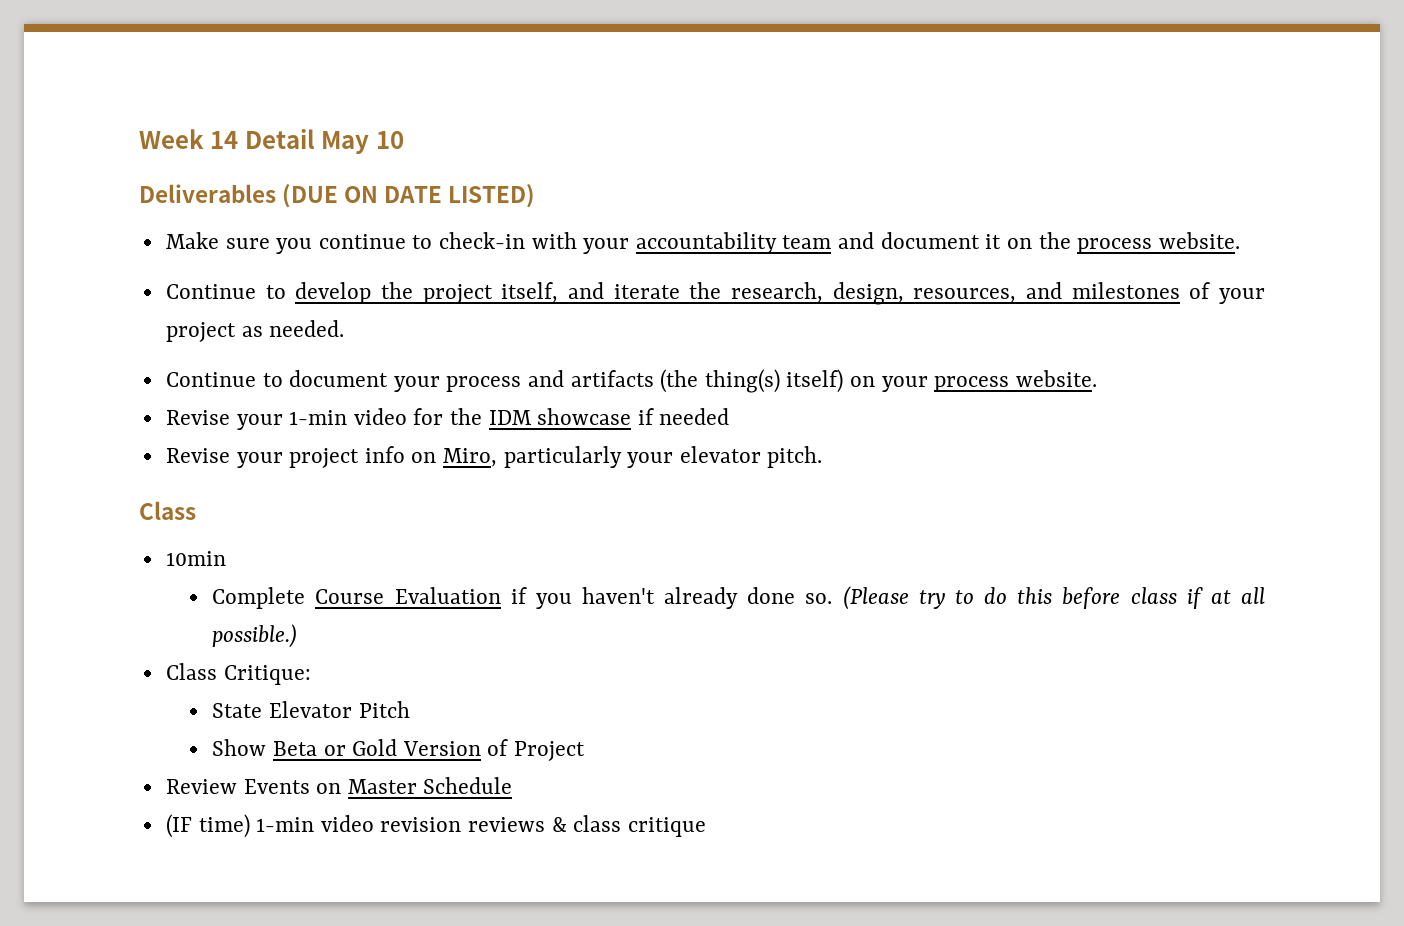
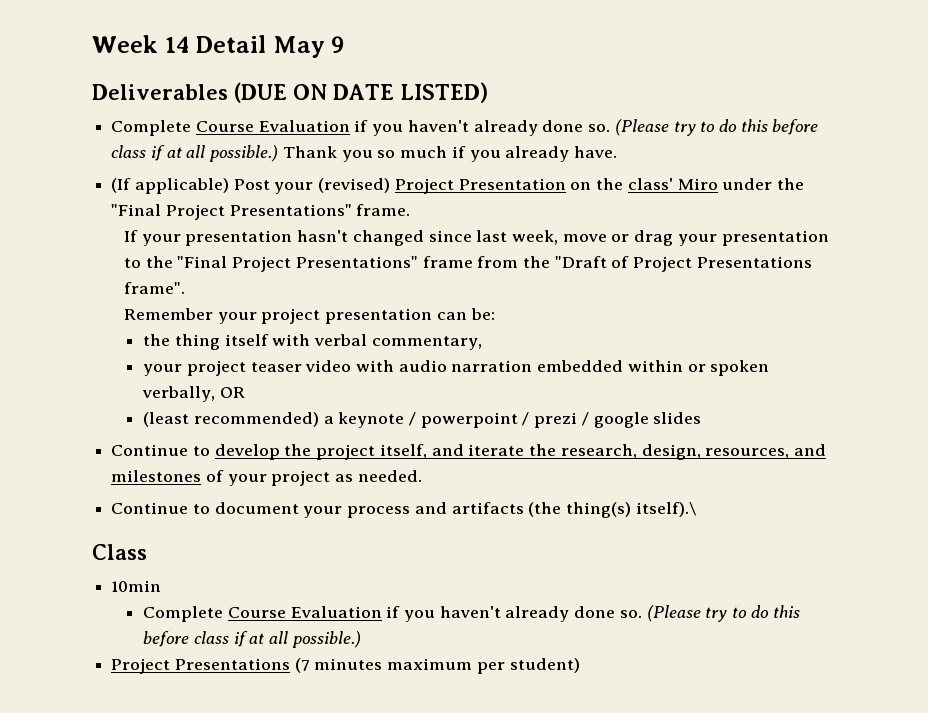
- Week 14 Detail May 10
+ Week 14 Detail May 9
- Make sure you continue to check-in with your accountability team and document it on the process website.
+ Complete Course Evaluation if you haven't already done so. (Please try to do this before class if at all possible.) Thank you so much if you already have.
+ (If applicable) Post your (revised) Project Presentation on the class' Miro under the "Final Project Presentations" frame.
+ If your presentation hasn't changed since last week, move or drag your presentation to the "Final Project Presentations" frame from the "Draft of Project Presentations frame".
+ Remember your project presentation can be:
+ the thing itself with verbal commentary,
+ your project teaser video with audio narration embedded within or spoken verbally, OR
+ (least recommended) a keynote / powerpoint / prezi / google slides
- Continue to document your process and artifacts (the thing(s) itself) on your process website.
- Revise your 1-min video for the IDM showcase if needed
- Revise your project info on Miro, particularly your elevator pitch.
+ Continue to document your process and artifacts (the thing(s) itself).\
- Class Critique:
- State Elevator Pitch
- Show Beta or Gold Version of Project
- Review Events on Master Schedule
- (IF time) 1-min video revision reviews & class critique
+ Project Presentations (7 minutes maximum per student)

